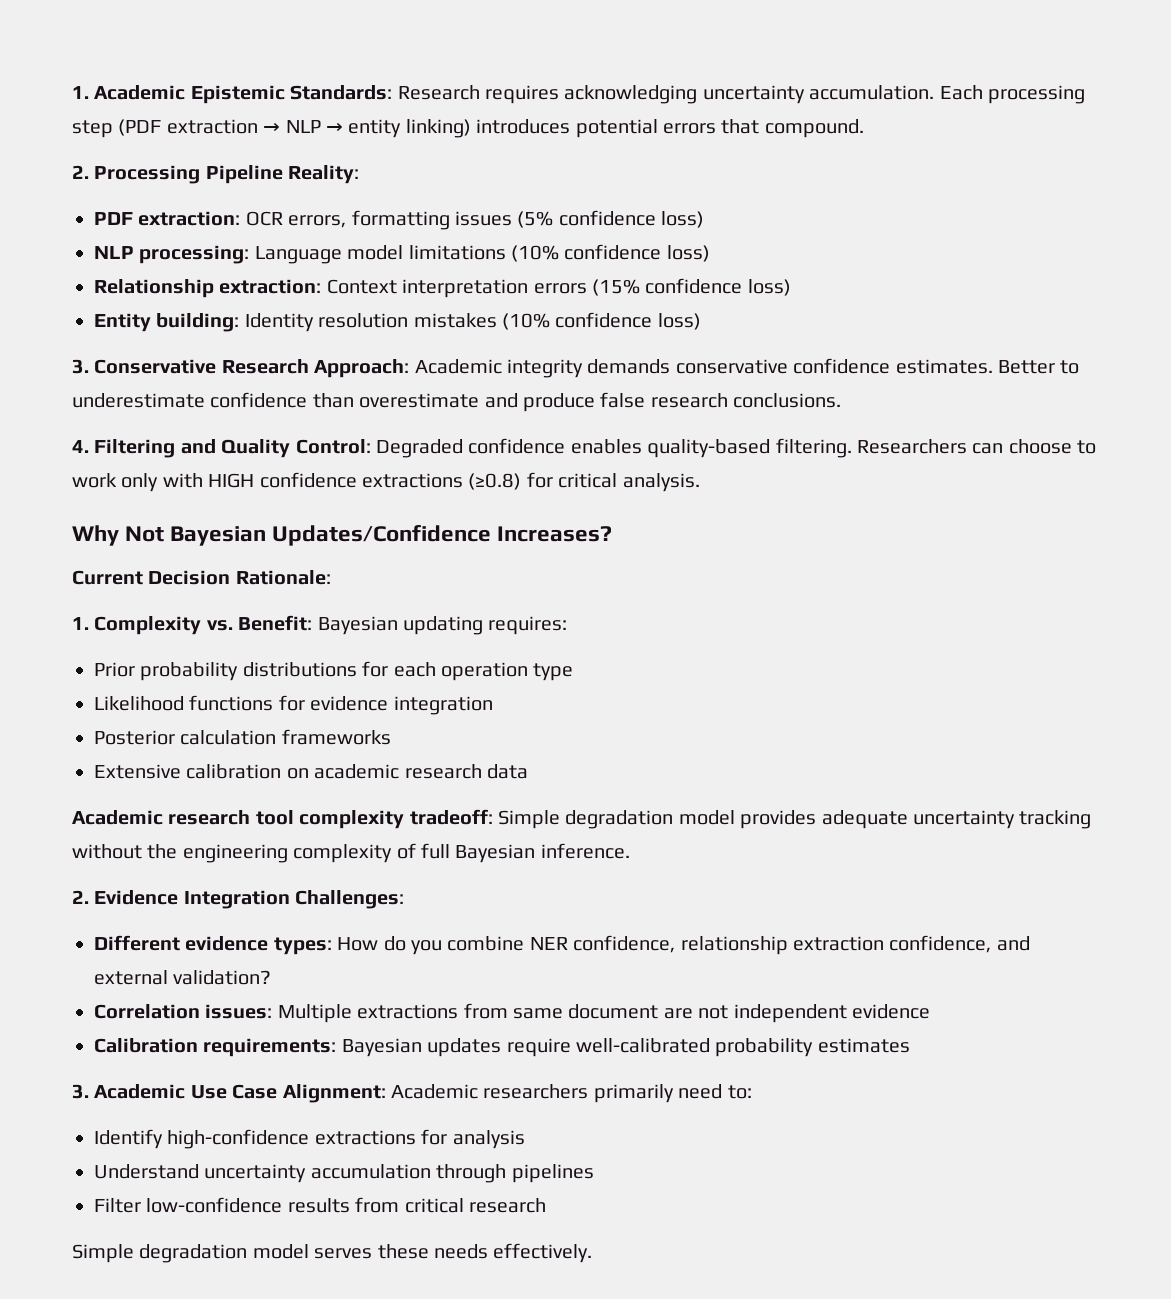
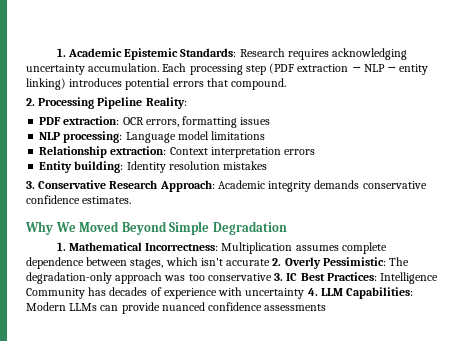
- PDF extraction: OCR errors, formatting issues (5% confidence loss)
+ PDF extraction: OCR errors, formatting issues
- NLP processing: Language model limitations (10% confidence loss)
+ NLP processing: Language model limitations
- Relationship extraction: Context interpretation errors (15% confidence loss)
+ Relationship extraction: Context interpretation errors
- Entity building: Identity resolution mistakes (10% confidence loss)
+ Entity building: Identity resolution mistakes
- 3. Conservative Research Approach: Academic integrity demands conservative confidence estimates. Better to underestimate confidence than overestimate and produce false research conclusions.
- 4. Filtering and Quality Control: Degraded confidence enables quality-based filtering. Researchers can choose to work only with HIGH confidence extractions (≥0.8) for critical analysis.
- Why Not Bayesian Updates/Confidence Increases?
- Current Decision Rationale:
- 1. Complexity vs. Benefit: Bayesian updating requires:
- Prior probability distributions for each operation type
- Likelihood functions for evidence integration
- Posterior calculation frameworks
- Extensive calibration on academic research data
- Academic research tool complexity tradeoff: Simple degradation model provides adequate uncertainty tracking without the engineering complexity of full Bayesian inference.
- 2. Evidence Integration Challenges:
- Different evidence types: How do you combine NER confidence, relationship extraction confidence, and external validation?
- Correlation issues: Multiple extractions from same document are not independent evidence
- Calibration requirements: Bayesian updates require well-calibrated probability estimates
- 3. Academic Use Case Alignment: Academic researchers primarily need to:
- Identify high-confidence extractions for analysis
- Understand uncertainty accumulation through pipelines
- Filter low-confidence results from critical research
- Simple degradation model serves these needs effectively.
+ 3. Conservative Research Approach: Academic integrity demands conservative confidence estimates.
+ Why We Moved Beyond Simple Degradation
+ 1. Mathematical Incorrectness: Multiplication assumes complete dependence between stages, which isn't accurate 2. Overly Pessimistic: The degradation-only approach was too conservative 3. IC Best Practices: Intelligence Community has decades of experience with uncertainty 4. LLM Capabilities: Modern LLMs can provide nuanced confidence assessments

